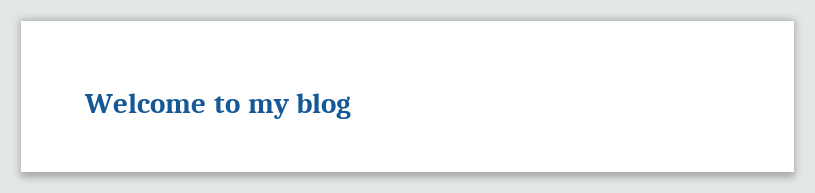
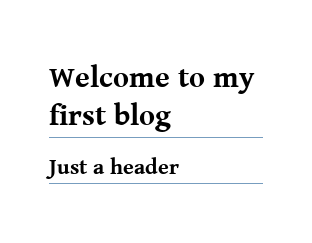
- Welcome to my blog
+ Welcome to my first blog
+ Just a header

